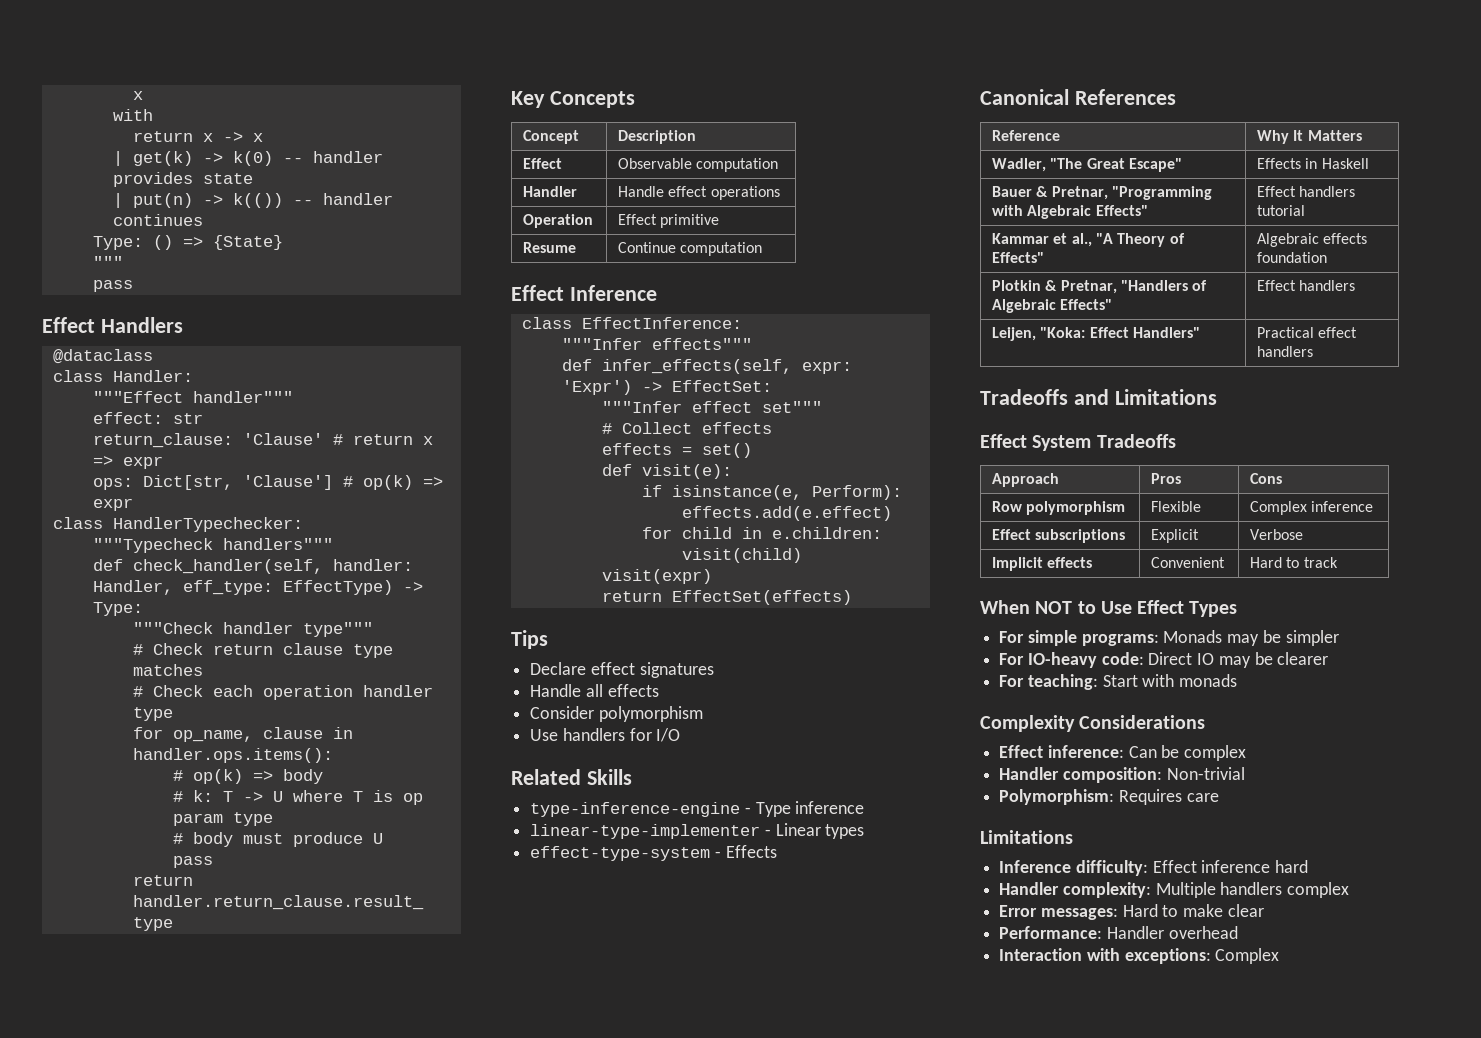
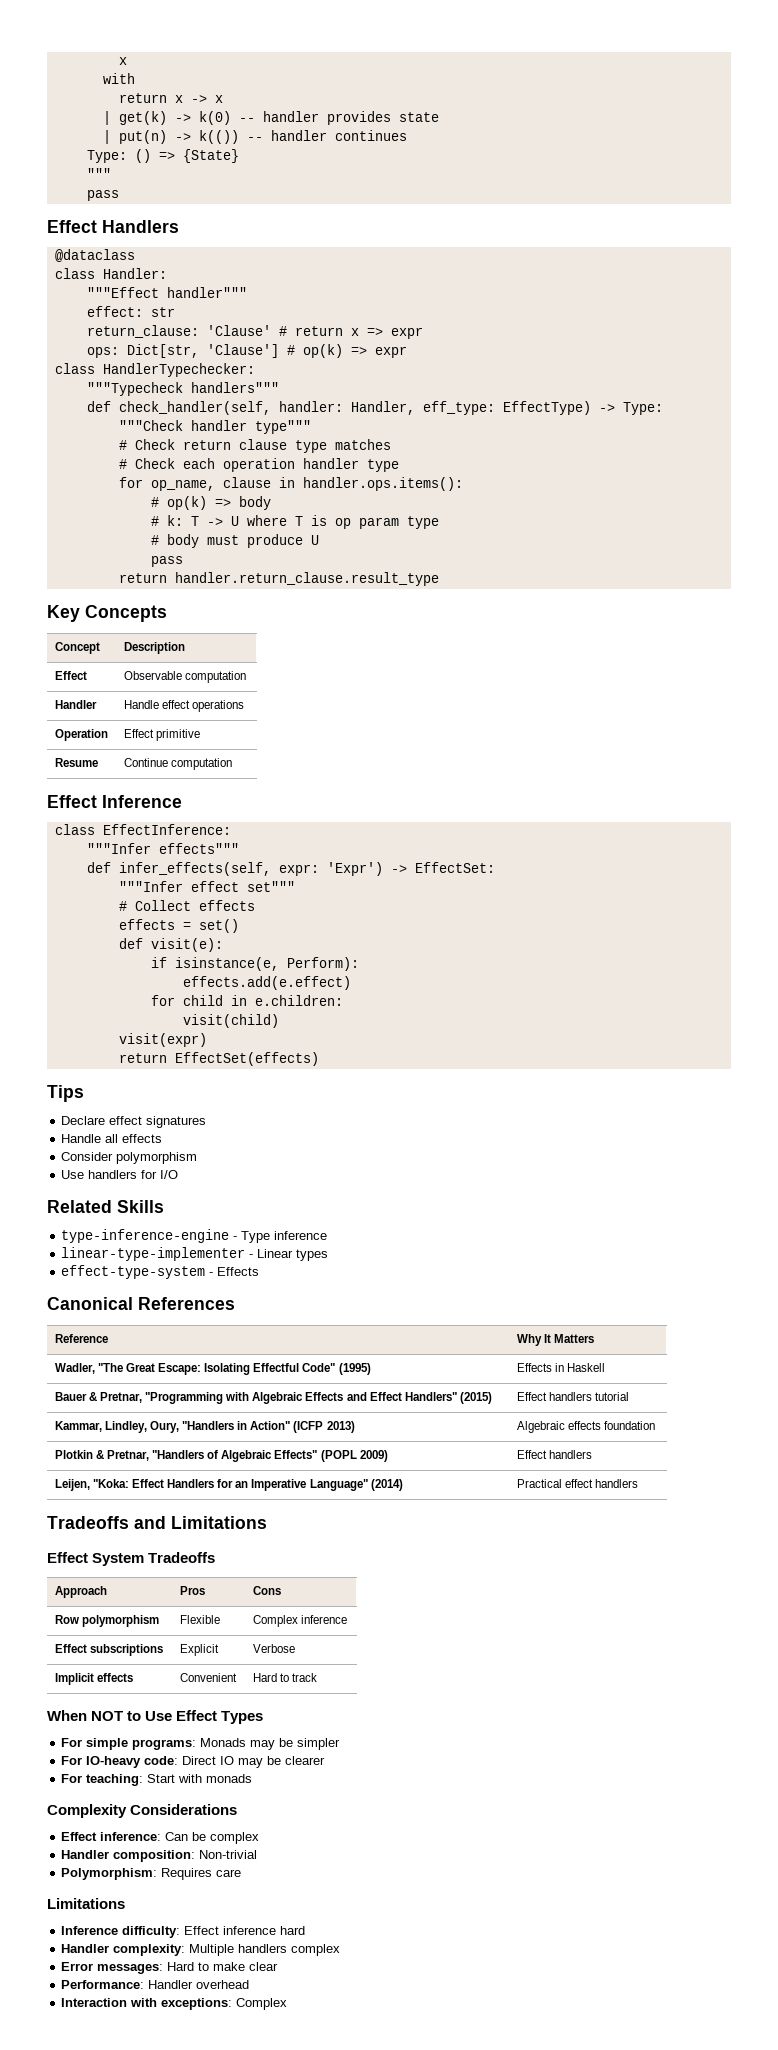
- Wadler, "The Great Escape" | Effects in Haskell
+ Wadler, "The Great Escape: Isolating Effectful Code" (1995) | Effects in Haskell
- Bauer & Pretnar, "Programming with Algebraic Effects" | Effect handlers tutorial
- Kammar et al., "A Theory of Effects" | Algebraic effects foundation
+ Bauer & Pretnar, "Programming with Algebraic Effects and Effect Handlers" (2015) | Effect handlers tutorial
+ Kammar, Lindley, Oury, "Handlers in Action" (ICFP 2013) | Algebraic effects foundation
- Plotkin & Pretnar, "Handlers of Algebraic Effects" | Effect handlers
+ Plotkin & Pretnar, "Handlers of Algebraic Effects" (POPL 2009) | Effect handlers
- Leijen, "Koka: Effect Handlers" | Practical effect handlers
+ Leijen, "Koka: Effect Handlers for an Imperative Language" (2014) | Practical effect handlers

